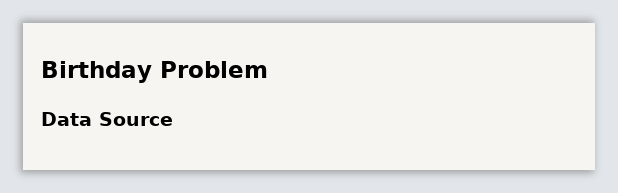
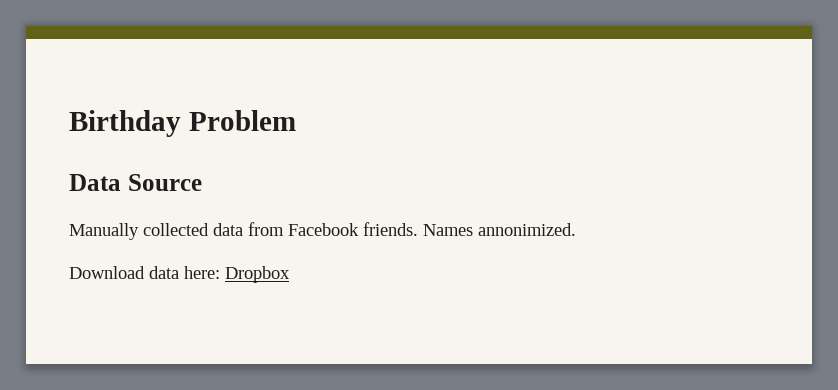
+ Manually collected data from Facebook friends. Names annonimized.
+ Download data here: Dropbox

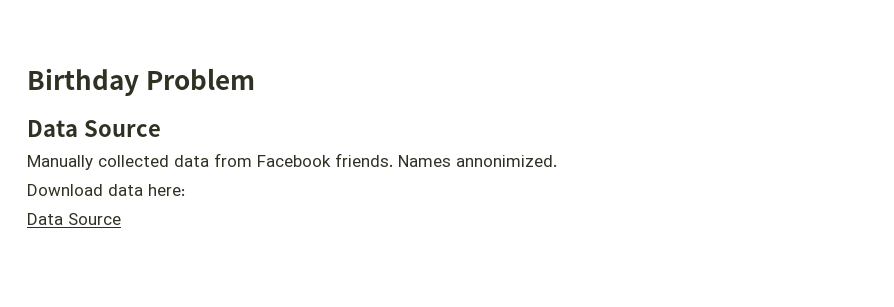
- Download data here: Dropbox
+ Download data here:
+ Data Source

